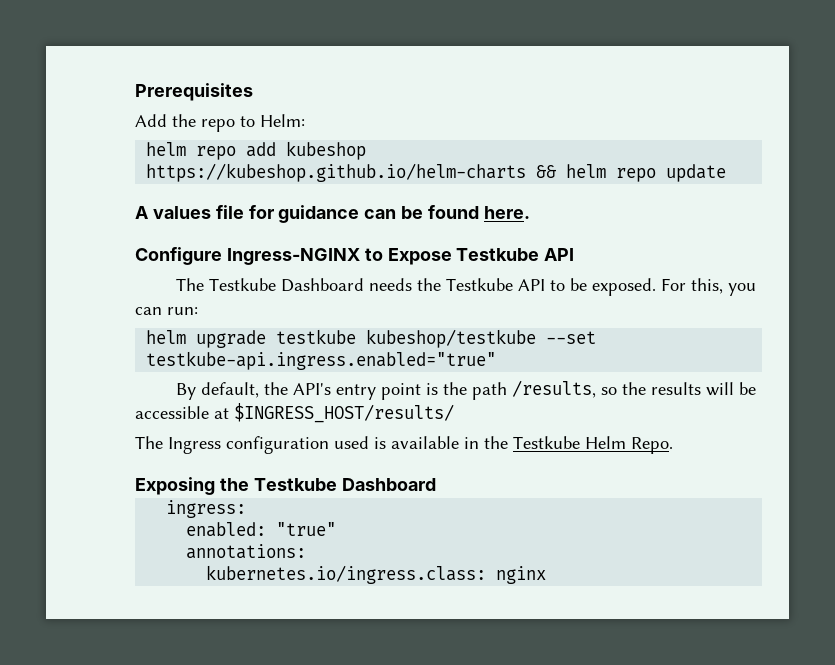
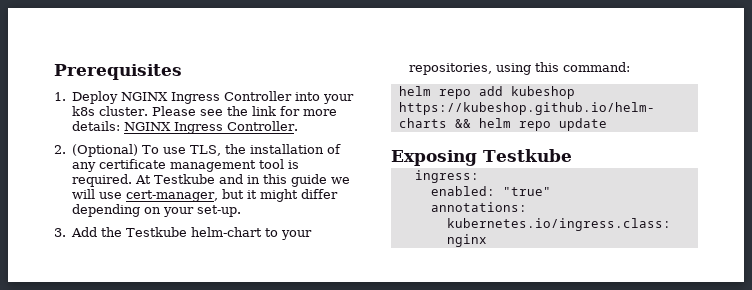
- Add the repo to Helm:
+ 1. Deploy NGINX Ingress Controller into your k8s cluster. Please see the link for more details: NGINX Ingress Controller.
+ 2. (Optional) To use TLS, the installation of any certificate management tool is required. At Testkube and in this guide we will use cert-manager, but it might differ depending on your set-up.
+ 3. Add the Testkube helm-chart to your repositories, using this command:
- A values file for guidance can be found here.
- Configure Ingress-NGINX to Expose Testkube API
- The Testkube Dashboard needs the Testkube API to be exposed. For this, you can run:
- helm upgrade testkube kubeshop/testkube --set testkube-api.ingress.enabled="true"
- By default, the API's entry point is the path /results, so the results will be accessible at $INGRESS_HOST/results/
- The Ingress configuration used is available in the Testkube Helm Repo.
- Exposing the Testkube Dashboard
+ Exposing Testkube

